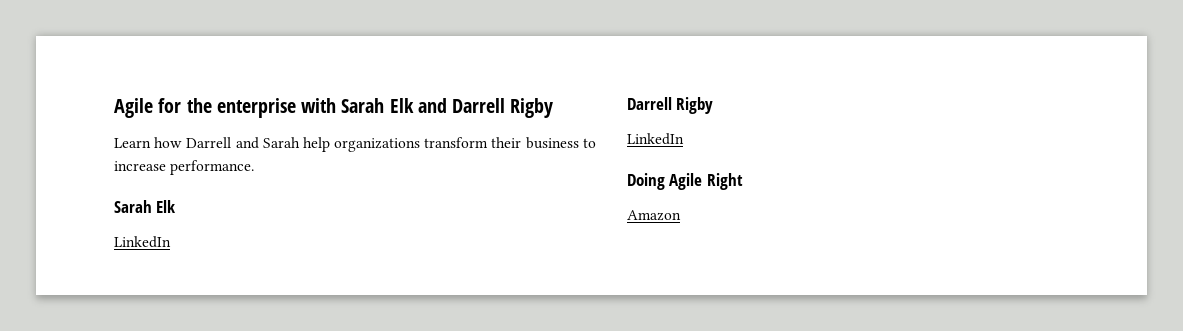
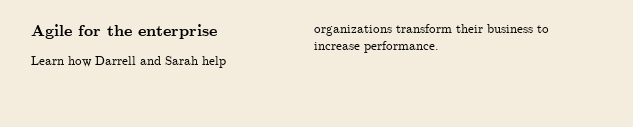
- Agile for the enterprise with Sarah Elk and Darrell Rigby
+ Agile for the enterprise
  Learn how Darrell and Sarah help organizations transform their business to increase performance.
- Sarah Elk
- LinkedIn
- Darrell Rigby
- LinkedIn
- Doing Agile Right
- Amazon

